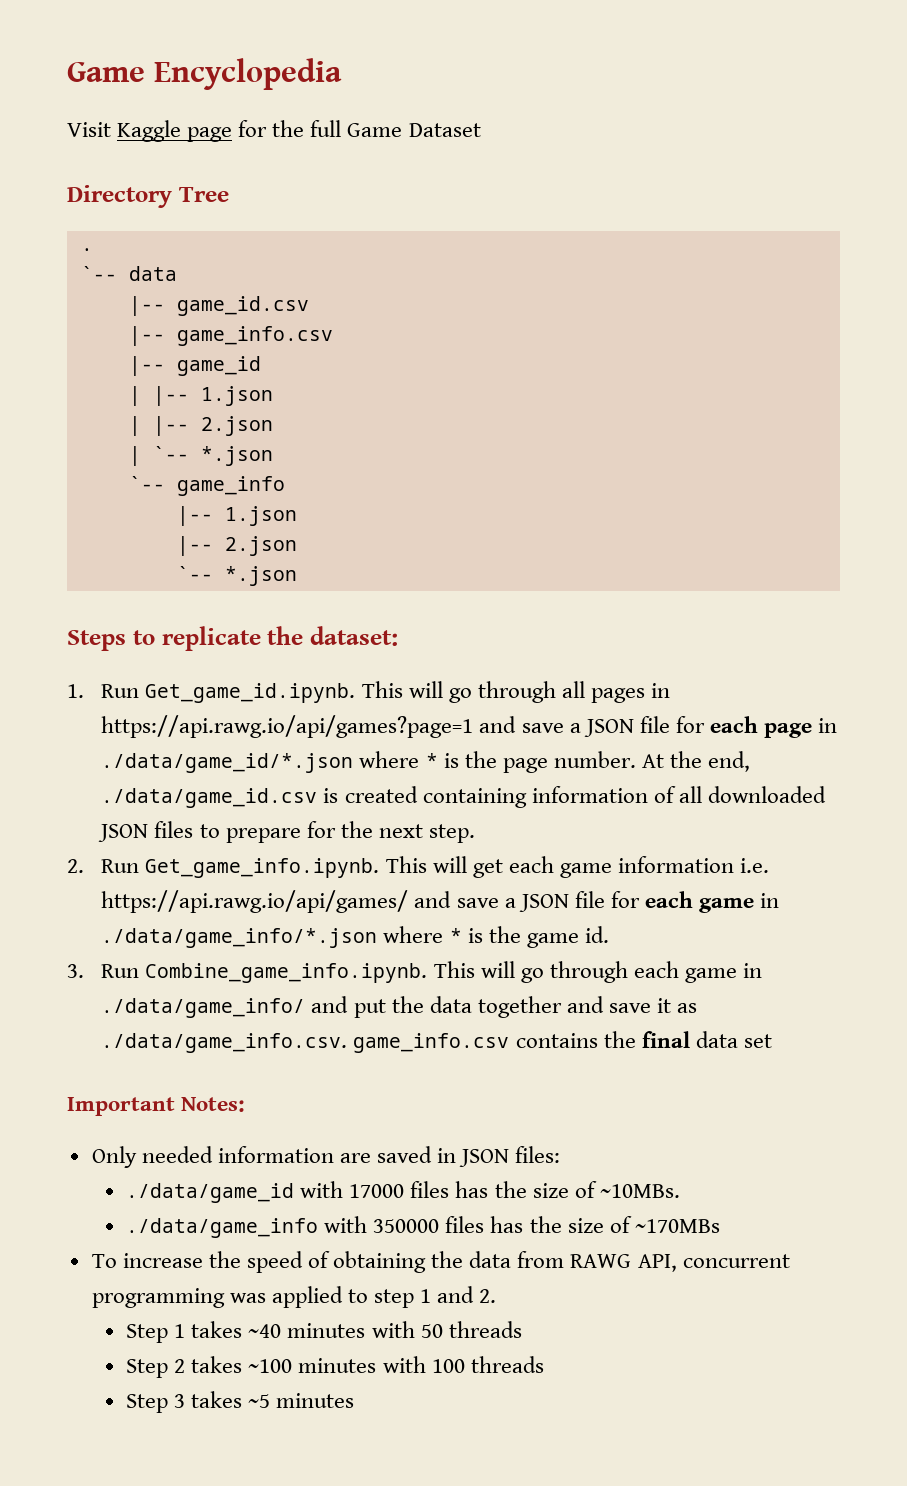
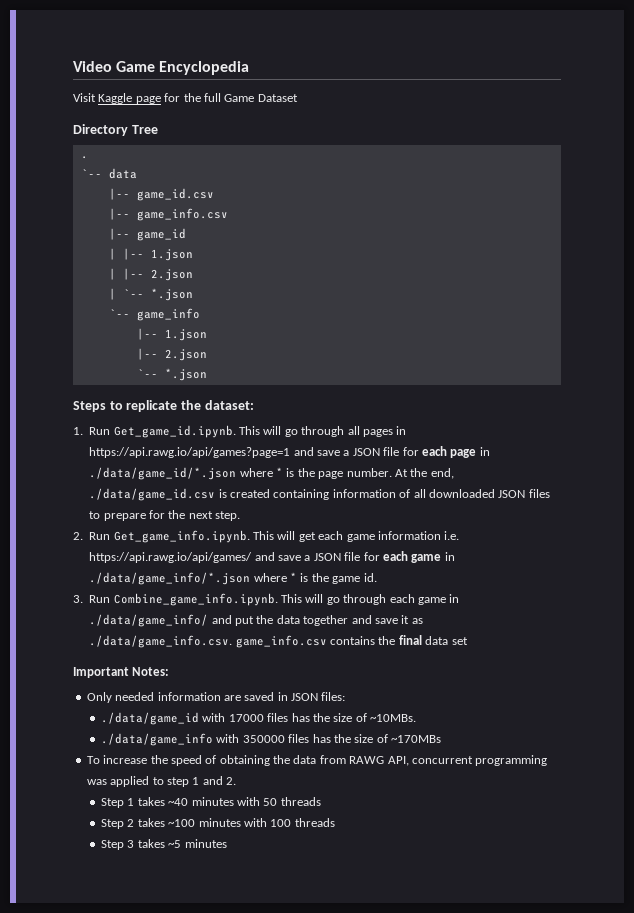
- Game Encyclopedia
+ Video Game Encyclopedia

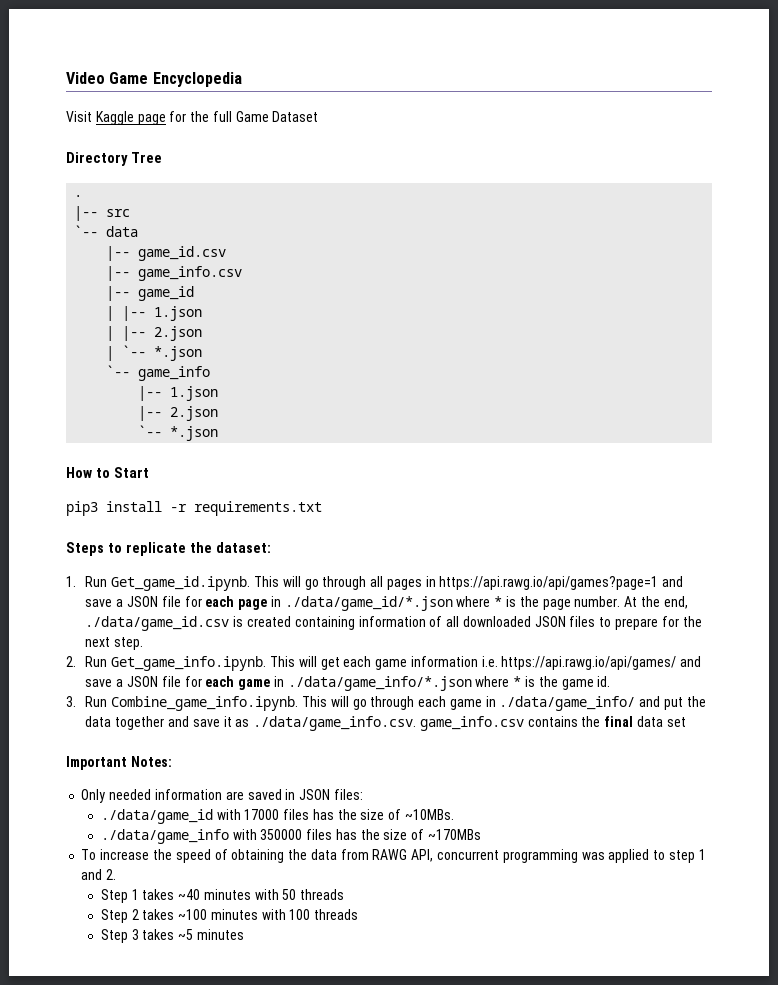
+ |-- src
+ How to Start
+ pip3 install -r requirements.txt

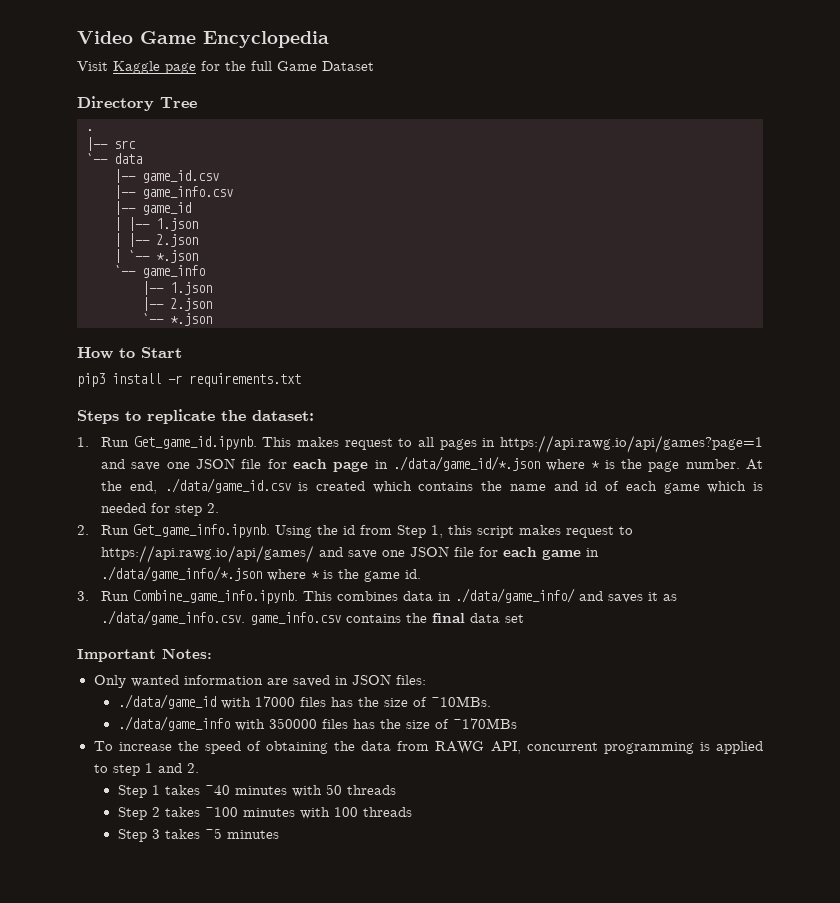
- 1. Run Get_game_id.ipynb. This will go through all pages in https://api.rawg.io/api/games?page=1 and save a JSON file for each page in ./data/game_id/*.json where * is the page number.
+ 1. Run Get_game_id.ipynb. This makes request to all pages in https://api.rawg.io/api/games?page=1 and save one JSON file for each page in ./data/game_id/*.json where * is the page number.
- At the end, ./data/game_id.csv is created containing information of all downloaded JSON files to prepare for the next step.
- 2. Run Get_game_info.ipynb. This will get each game information i.e. https://api.rawg.io/api/games/ and save a JSON file for each game in ./data/game_info/*.json where * is the game id.
+ At the end, ./data/game_id.csv is created which contains the name and id of each game which is needed for step 2.
+ 2. Run Get_game_info.ipynb. Using the id from Step 1, this script makes request to https://api.rawg.io/api/games/ and save one JSON file for each game in ./data/game_info/*.json where * is the game id.
- 3. Run Combine_game_info.ipynb. This will go through each game in ./data/game_info/ and put the data together and save it as ./data/game_info.csv. game_info.csv contains the final data set
+ 3. Run Combine_game_info.ipynb. This combines data in ./data/game_info/ and saves it as ./data/game_info.csv. game_info.csv contains the final data set
- Only needed information are saved in JSON files:
+ Only wanted information are saved in JSON files:
- To increase the speed of obtaining the data from RAWG API, concurrent programming was applied to step 1 and 2.
+ To increase the speed of obtaining the data from RAWG API, concurrent programming is applied to step 1 and 2.

